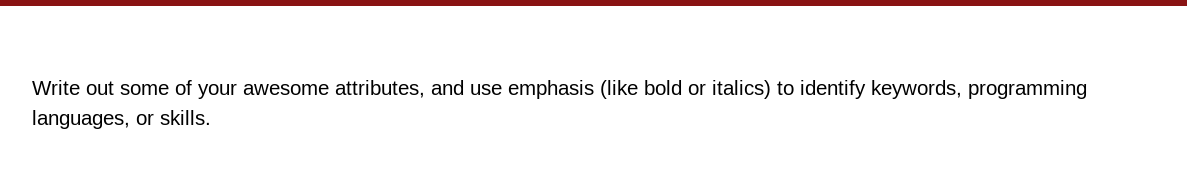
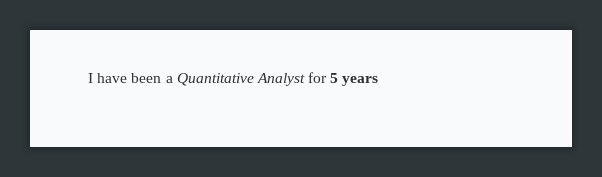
- Write out some of your awesome attributes, and use emphasis (like bold or italics) to identify keywords, programming languages, or skills.
+ I have been a Quantitative Analyst for 5 years

